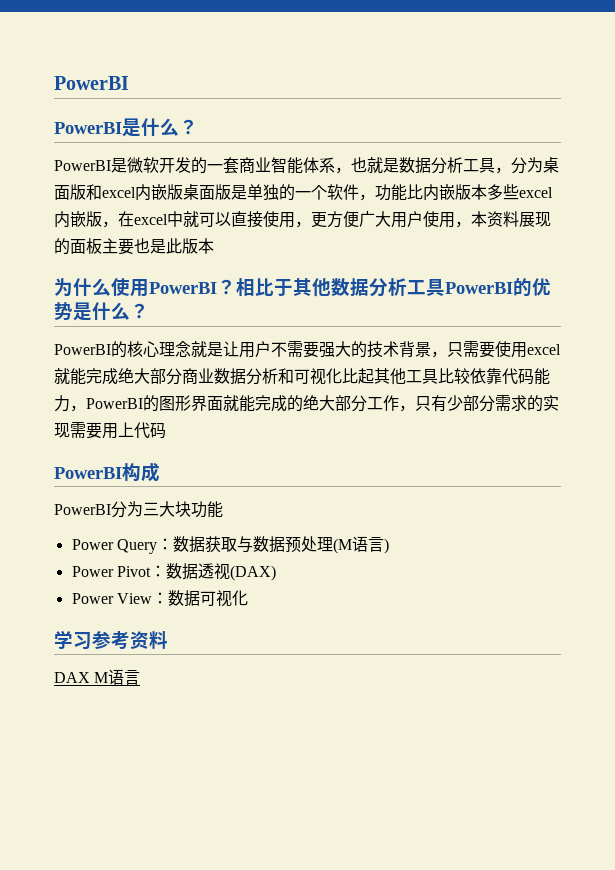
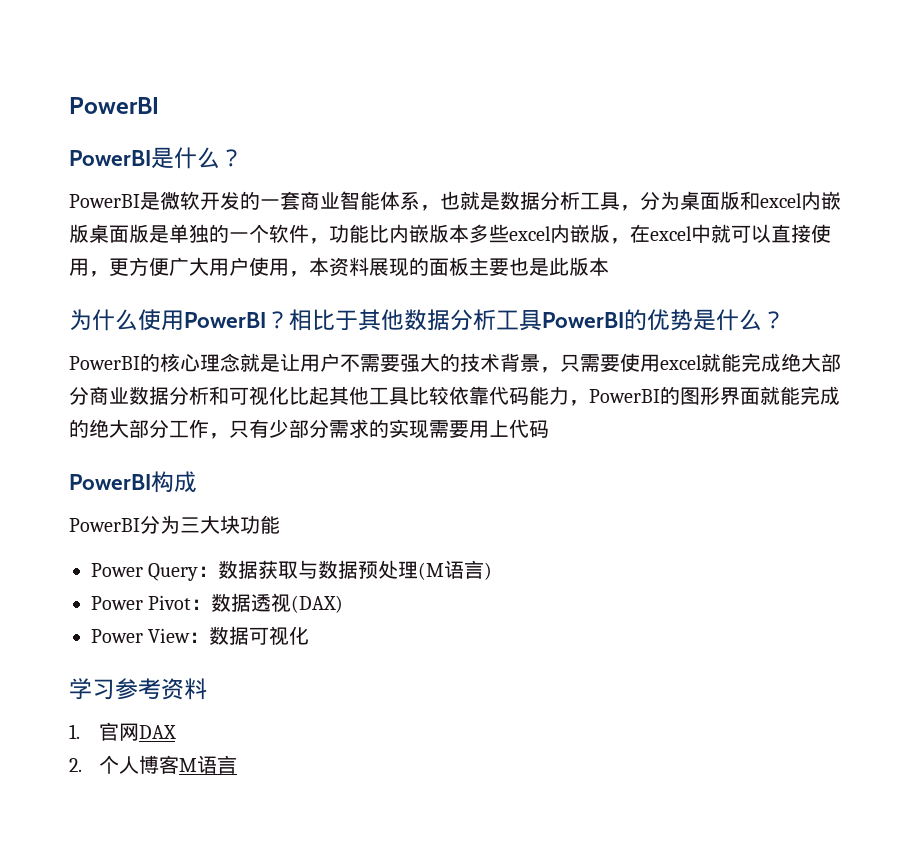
- DAX M语言
+ 1.官网DAX
+ 2.个人博客M语言

